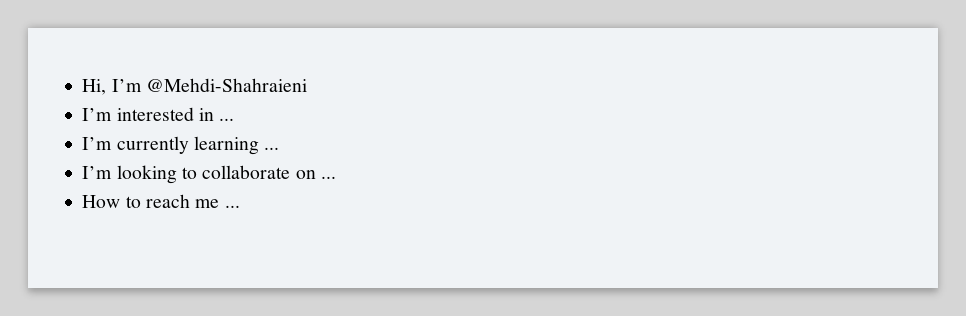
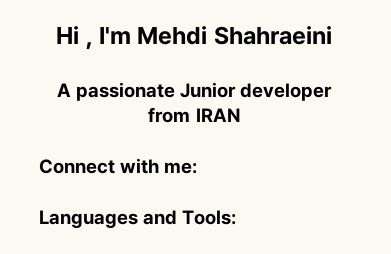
- Hi, I’m @Mehdi-Shahraieni
- I’m interested in ...
- I’m currently learning ...
- I’m looking to collaborate on ...
- How to reach me ...
+ Hi , I'm Mehdi Shahraeini
+ A passionate Junior developer from IRAN
+ Connect with me:
+ Languages and Tools:

